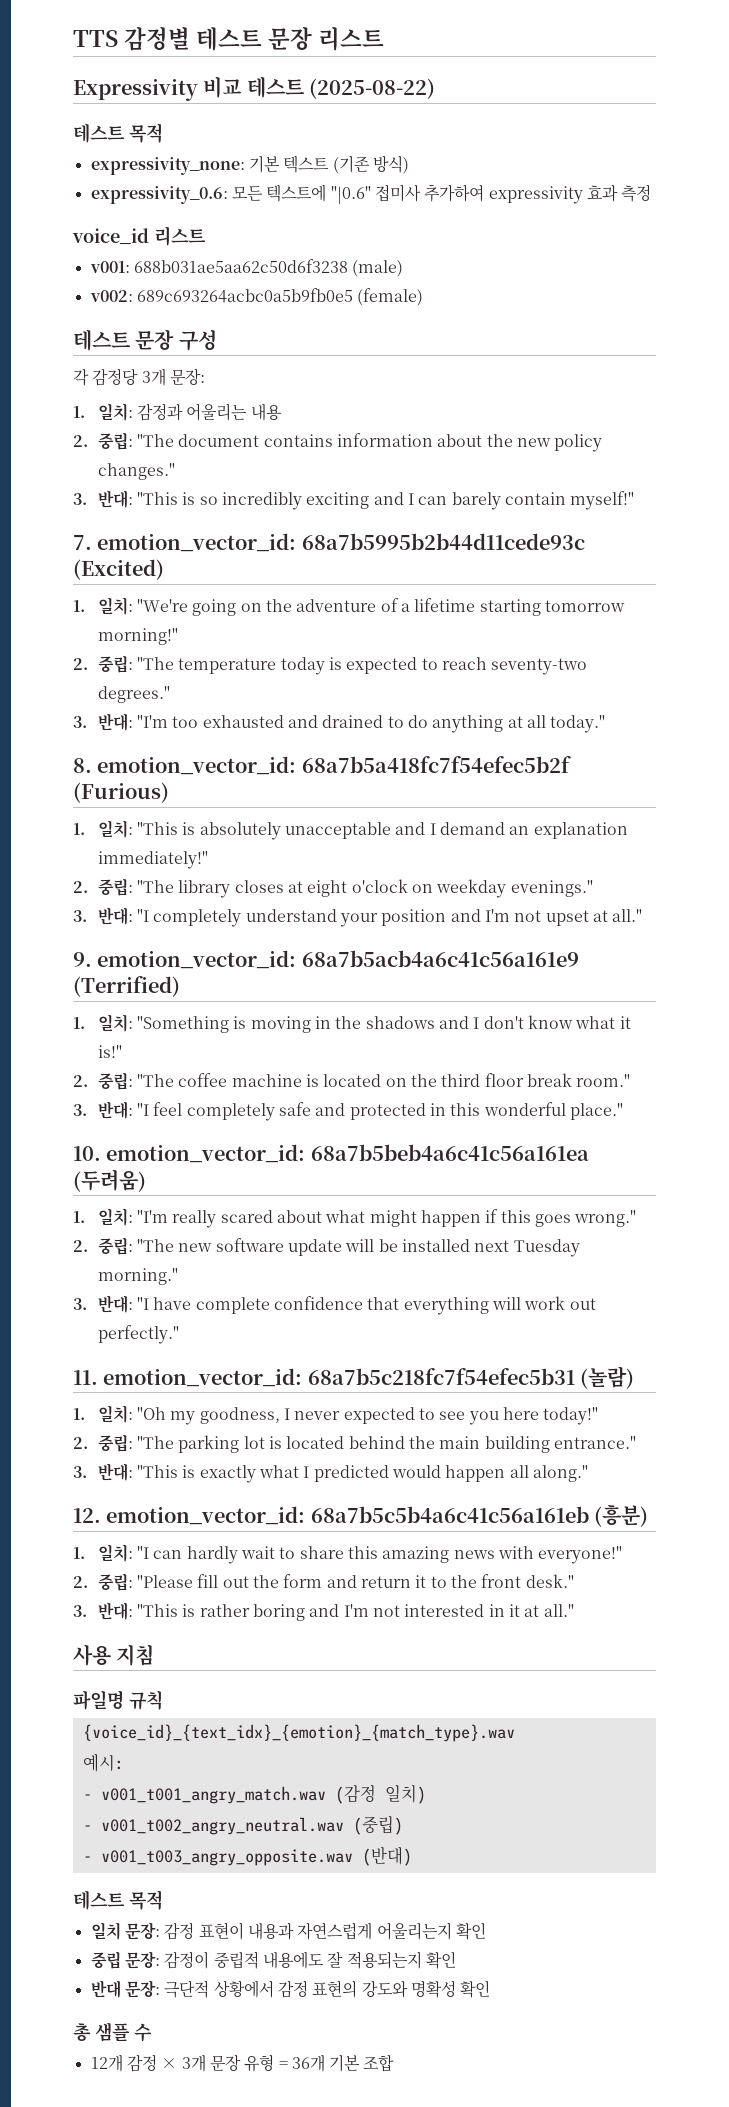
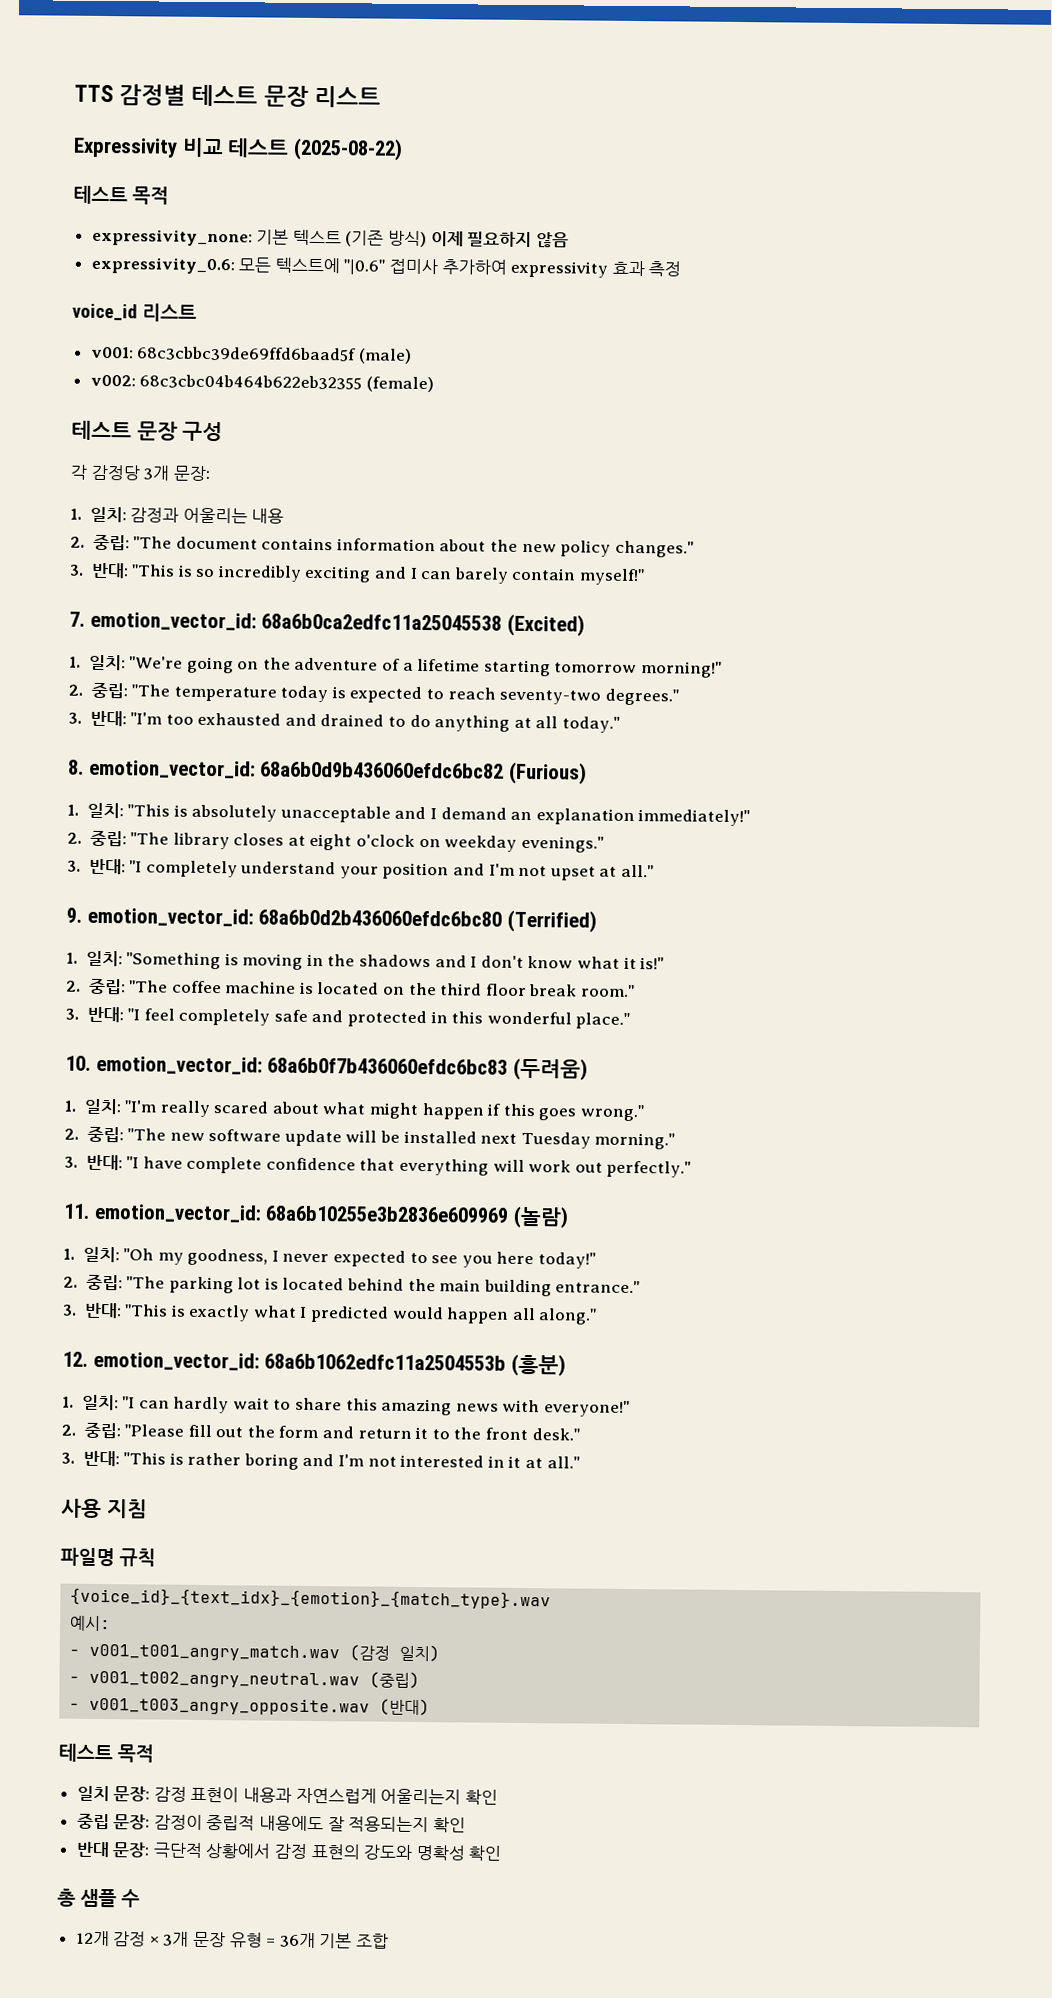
- expressivity_none: 기본 텍스트 (기존 방식)
+ expressivity_none: 기본 텍스트 (기존 방식) 이제 필요하지 않음
- v001: 688b031ae5aa62c50d6f3238 (male)
+ v001: 68c3cbbc39de69ffd6baad5f (male)
- v002: 689c693264acbc0a5b9fb0e5 (female)
+ v002: 68c3cbc04b464b622eb32355 (female)
- 7. emotion_vector_id: 68a7b5995b2b44d11cede93c (Excited)
+ 7. emotion_vector_id: 68a6b0ca2edfc11a25045538 (Excited)
- 8. emotion_vector_id: 68a7b5a418fc7f54efec5b2f (Furious)
+ 8. emotion_vector_id: 68a6b0d9b436060efdc6bc82 (Furious)
- 9. emotion_vector_id: 68a7b5acb4a6c41c56a161e9 (Terrified)
+ 9. emotion_vector_id: 68a6b0d2b436060efdc6bc80 (Terrified)
- 10. emotion_vector_id: 68a7b5beb4a6c41c56a161ea (두려움)
+ 10. emotion_vector_id: 68a6b0f7b436060efdc6bc83 (두려움)
- 11. emotion_vector_id: 68a7b5c218fc7f54efec5b31 (놀람)
+ 11. emotion_vector_id: 68a6b10255e3b2836e609969 (놀람)
- 12. emotion_vector_id: 68a7b5c5b4a6c41c56a161eb (흥분)
+ 12. emotion_vector_id: 68a6b1062edfc11a2504553b (흥분)

